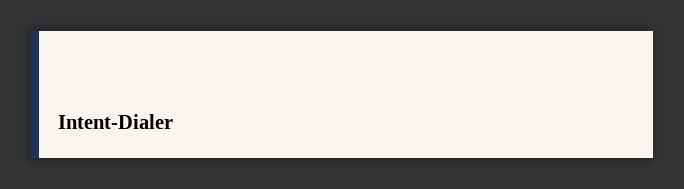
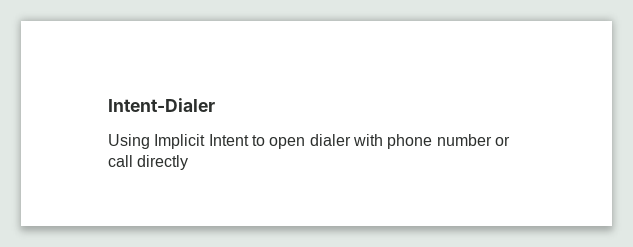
+ Using Implicit Intent to open dialer with phone number or call directly

